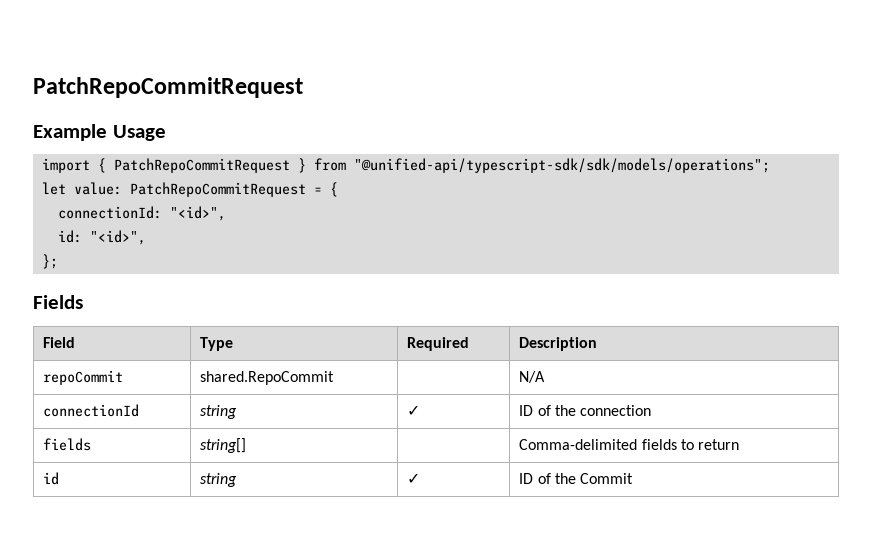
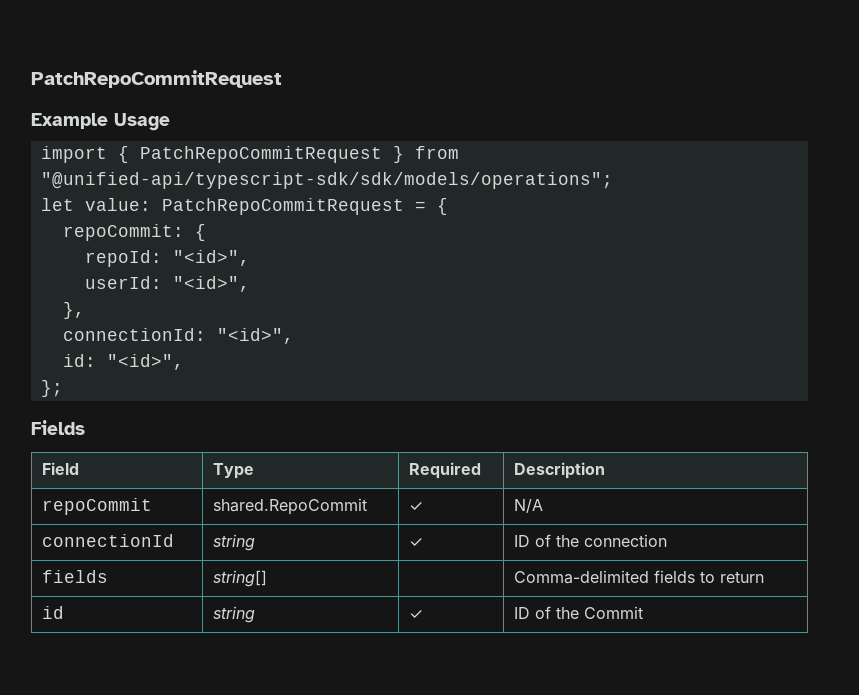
+ repoCommit: {
+ repoId: "<id>",
+ userId: "<id>",
+ },
- repoCommit | shared.RepoCommit | | N/A
+ repoCommit | shared.RepoCommit | ✓ | N/A

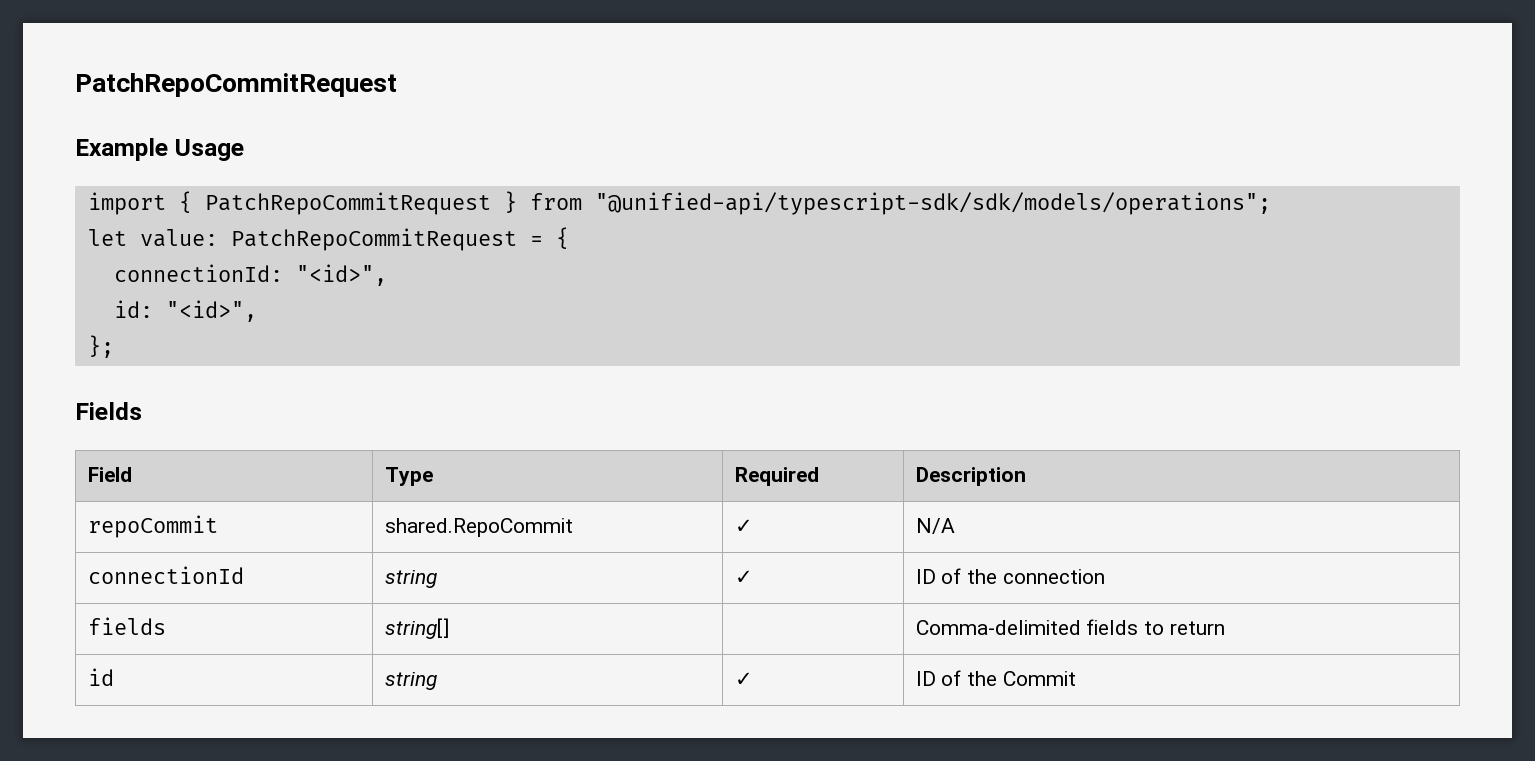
- repoCommit: {
- repoId: "<id>",
- userId: "<id>",
- },

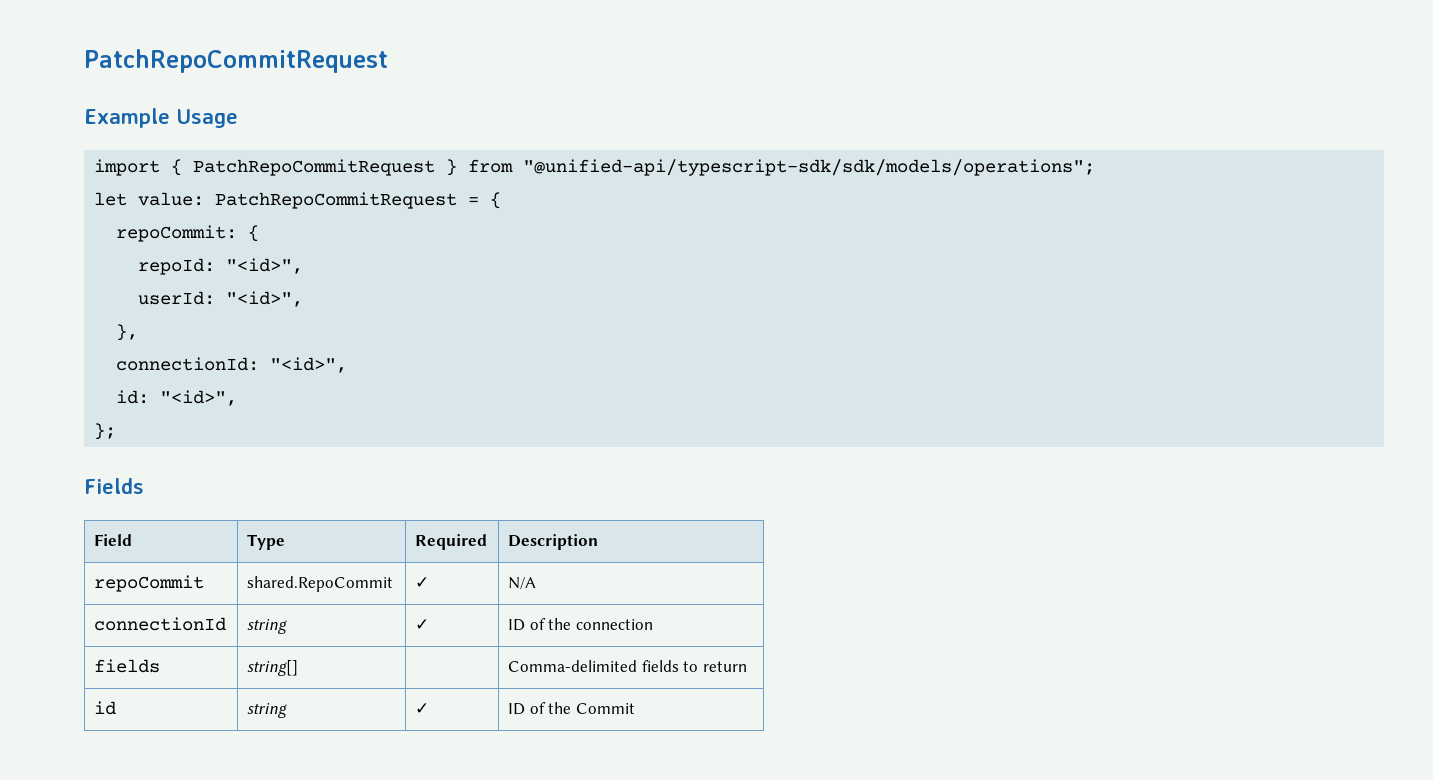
+ repoCommit: {
+ repoId: "<id>",
+ userId: "<id>",
+ },

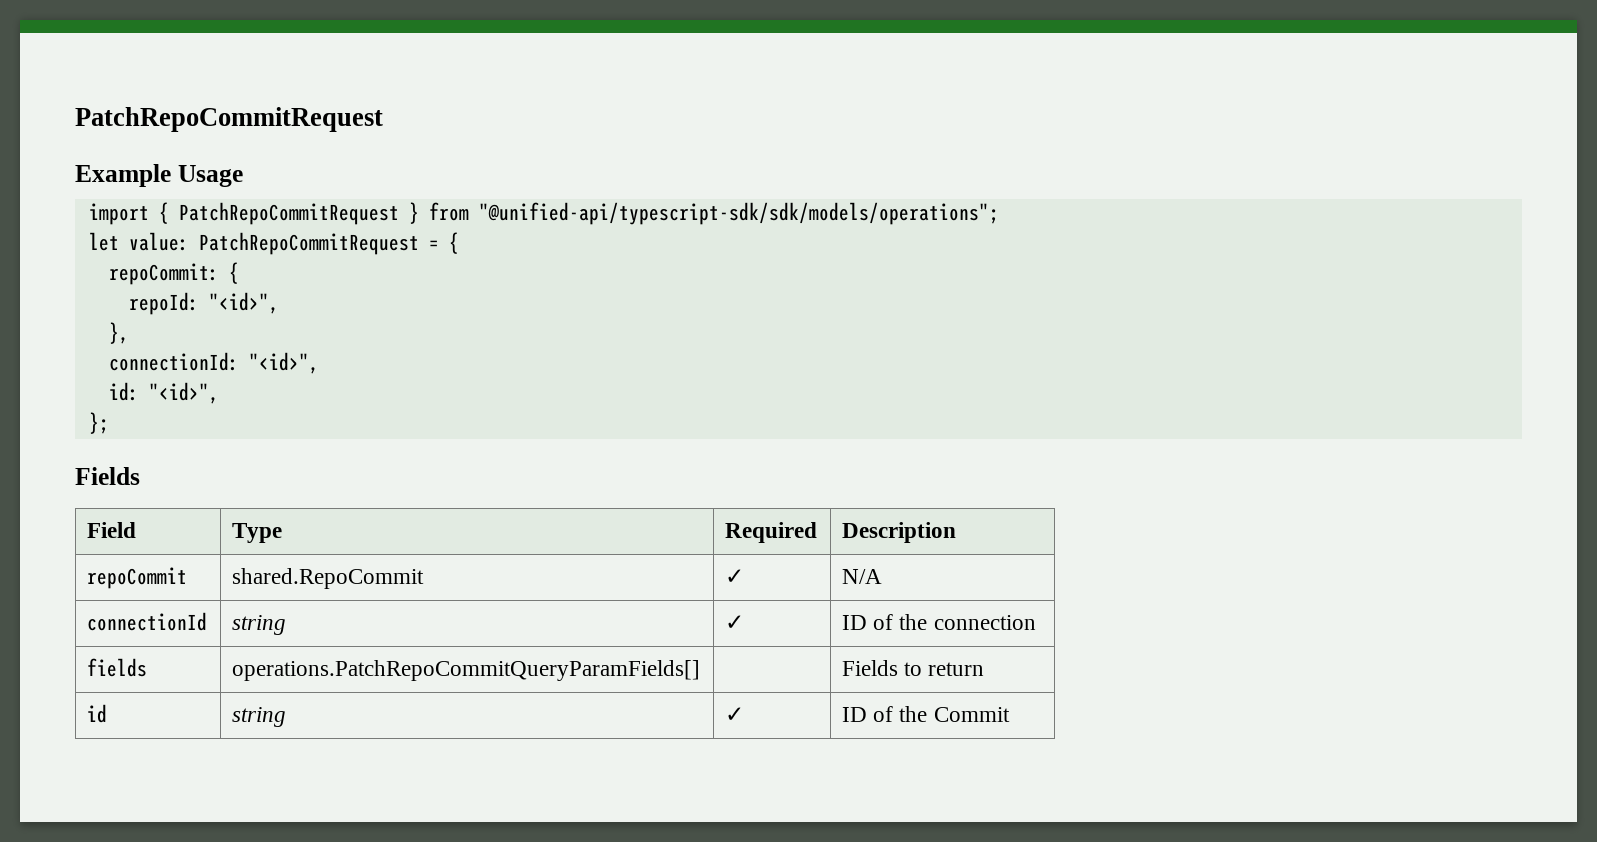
- userId: "<id>",
- fields | string[] | | Comma-delimited fields to return
+ fields | operations.PatchRepoCommitQueryParamFields[] | | Fields to return

